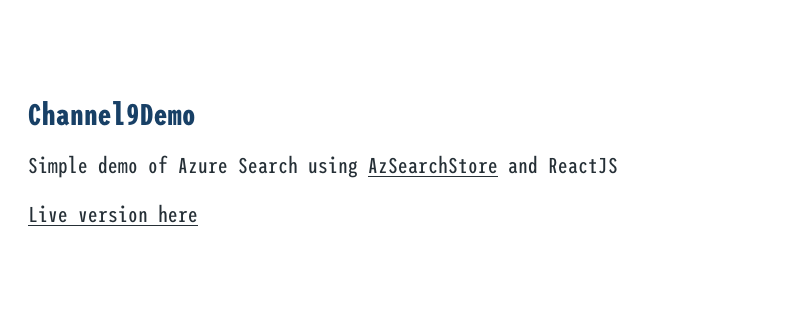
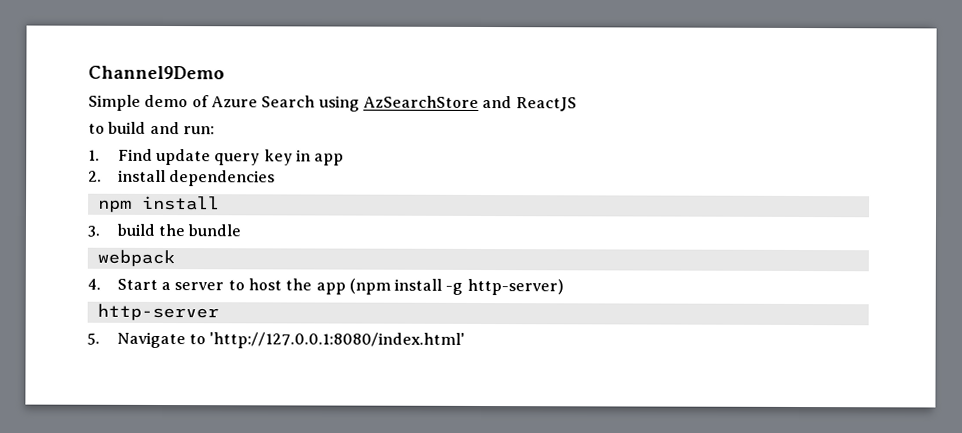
- Live version here
+ to build and run:
+ 1. Find update query key in app
+ 2. install dependencies
+ npm install
+ 3. build the bundle
+ webpack
+ 4. Start a server to host the app (npm install -g http-server)
+ http-server
+ 5. Navigate to 'http://127.0.0.1:8080/index.html'

